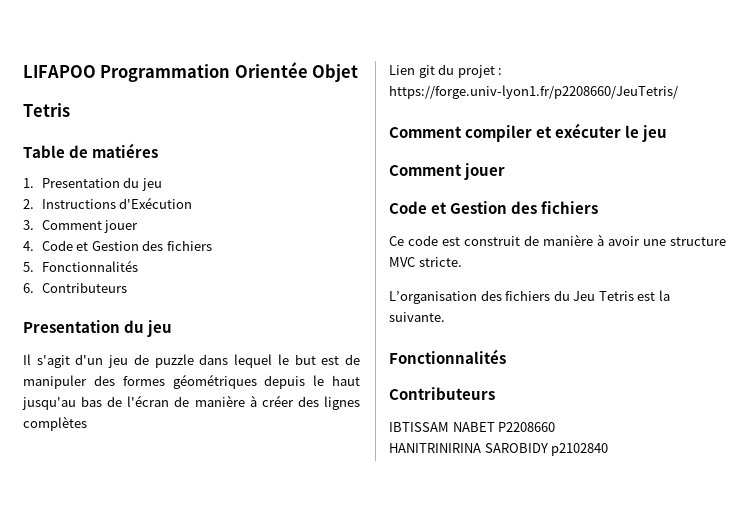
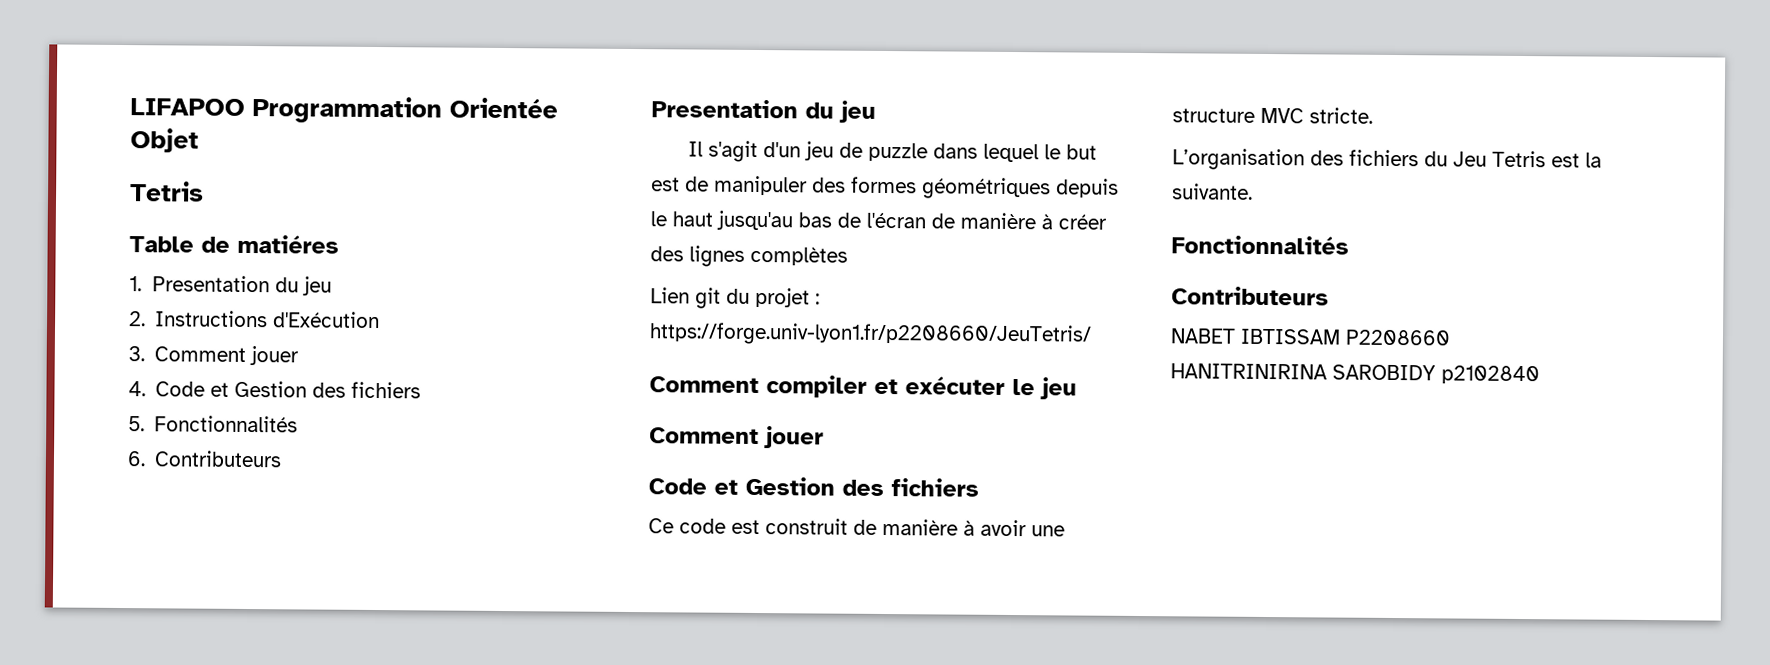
- IBTISSAM NABET P2208660
+ NABET IBTISSAM P2208660

